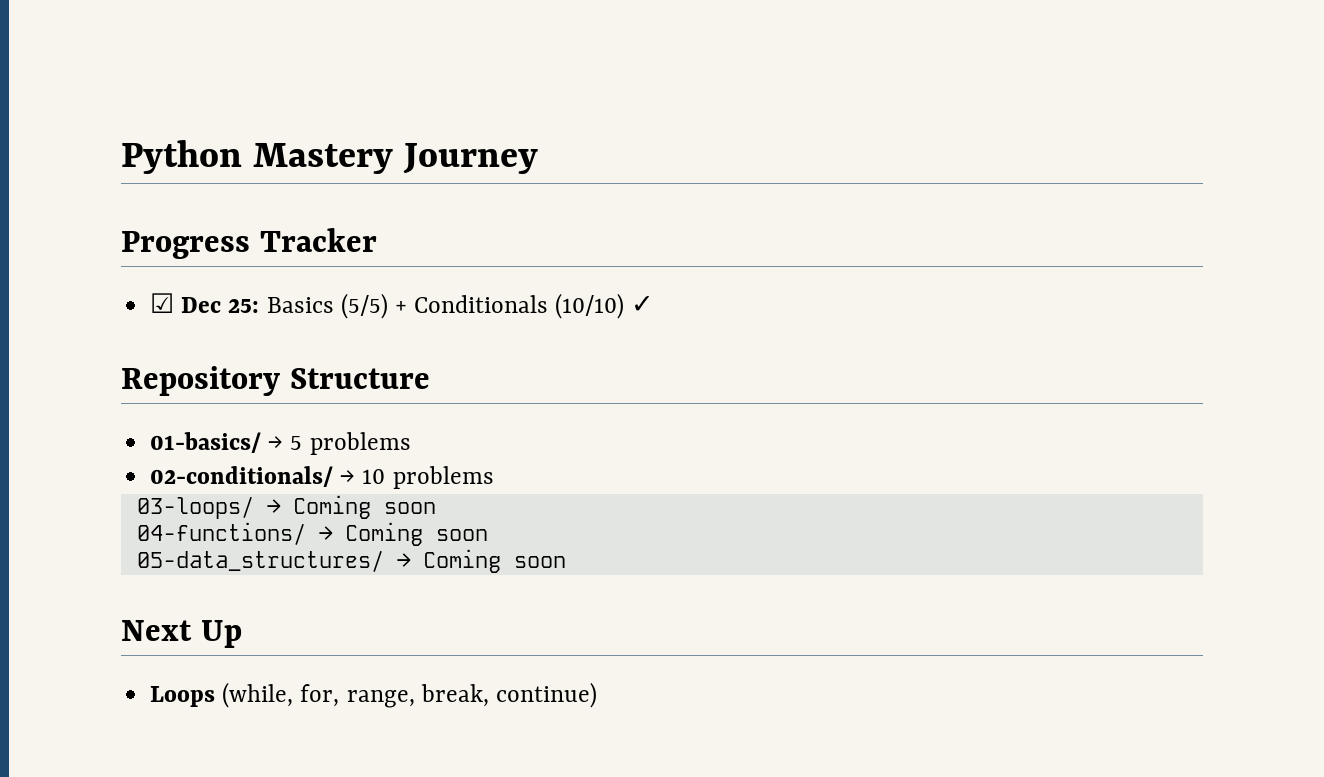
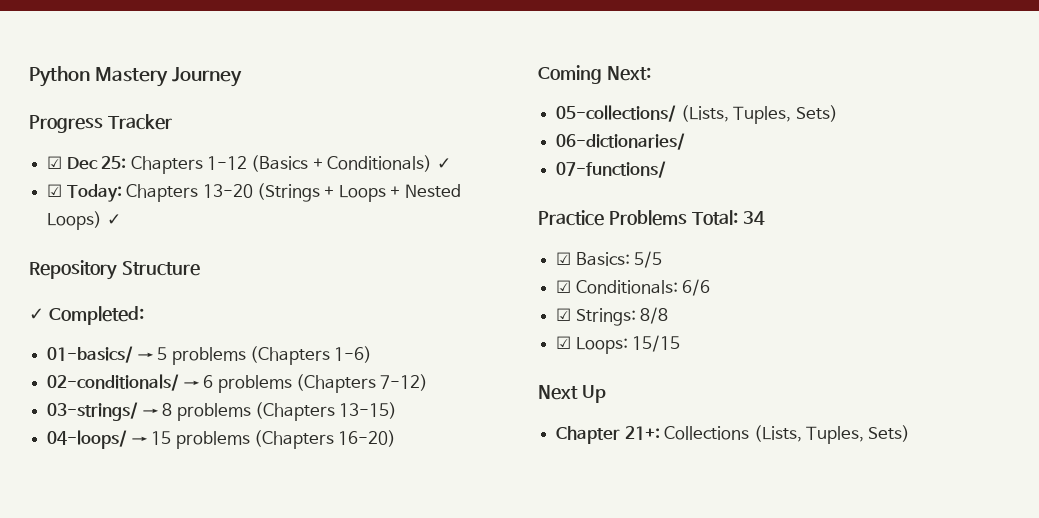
- ☑ Dec 25: Basics (5/5) + Conditionals (10/10) ✓
+ ☑ Dec 25: Chapters 1-12 (Basics + Conditionals) ✓
+ ☑ Today: Chapters 13-20 (Strings + Loops + Nested Loops) ✓
+ ✓ Completed:
- 01-basics/ → 5 problems
+ 01-basics/ → 5 problems (Chapters 1-6)
- 02-conditionals/ → 10 problems
- 03-loops/ → Coming soon
- 04-functions/ → Coming soon
- 05-data_structures/ → Coming soon
+ 02-conditionals/ → 6 problems (Chapters 7-12)
+ 03-strings/ → 8 problems (Chapters 13-15)
+ 04-loops/ → 15 problems (Chapters 16-20)
+ Coming Next:
+ 05-collections/ (Lists, Tuples, Sets)
+ 06-dictionaries/
+ 07-functions/
+ Practice Problems Total: 34
+ ☑ Basics: 5/5
+ ☑ Conditionals: 6/6
+ ☑ Strings: 8/8
+ ☑ Loops: 15/15
  Next Up
- Loops (while, for, range, break, continue)
+ Chapter 21+: Collections (Lists, Tuples, Sets)

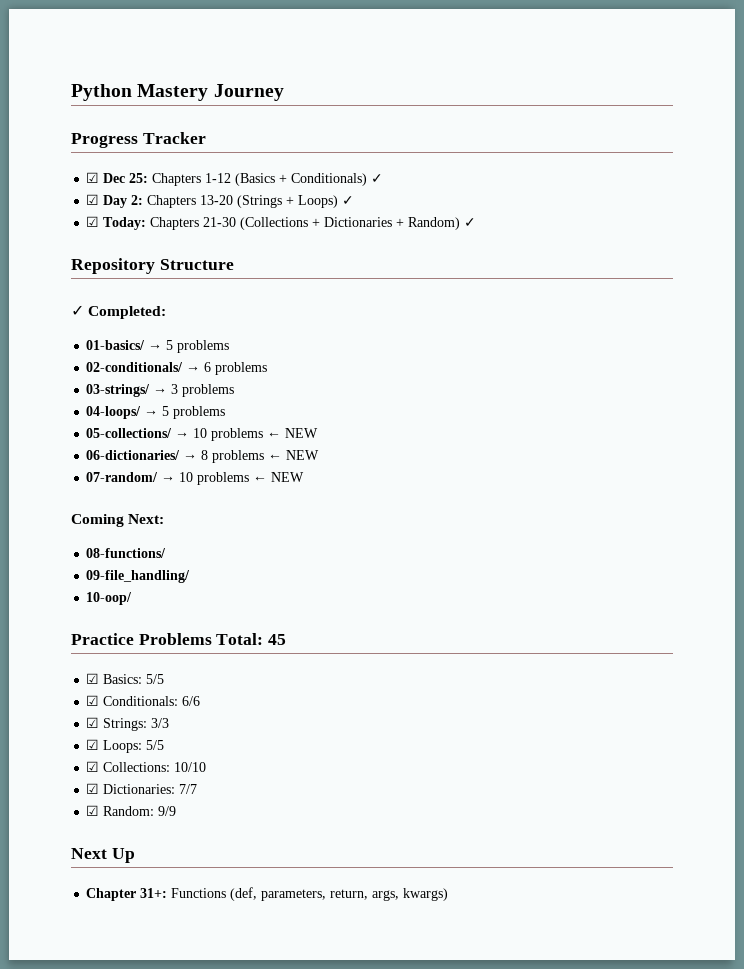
- ☑ Today: Chapters 13-20 (Strings + Loops + Nested Loops) ✓
+ ☑ Day 2: Chapters 13-20 (Strings + Loops) ✓
+ ☑ Today: Chapters 21-30 (Collections + Dictionaries + Random) ✓
- 01-basics/ → 5 problems (Chapters 1-6)
+ 01-basics/ → 5 problems
- 02-conditionals/ → 6 problems (Chapters 7-12)
+ 02-conditionals/ → 6 problems
- 03-strings/ → 8 problems (Chapters 13-15)
+ 03-strings/ → 3 problems
- 04-loops/ → 15 problems (Chapters 16-20)
+ 04-loops/ → 5 problems
+ 05-collections/ → 10 problems ← NEW
+ 06-dictionaries/ → 8 problems ← NEW
+ 07-random/ → 10 problems ← NEW
  Coming Next:
- 05-collections/ (Lists, Tuples, Sets)
- 06-dictionaries/
- 07-functions/
+ 08-functions/
+ 09-file_handling/
+ 10-oop/
- Practice Problems Total: 34
+ Practice Problems Total: 45
- ☑ Strings: 8/8
+ ☑ Strings: 3/3
- ☑ Loops: 15/15
+ ☑ Loops: 5/5
+ ☑ Collections: 10/10
+ ☑ Dictionaries: 7/7
+ ☑ Random: 9/9
  Next Up
- Chapter 21+: Collections (Lists, Tuples, Sets)
+ Chapter 31+: Functions (def, parameters, return, args, kwargs)

